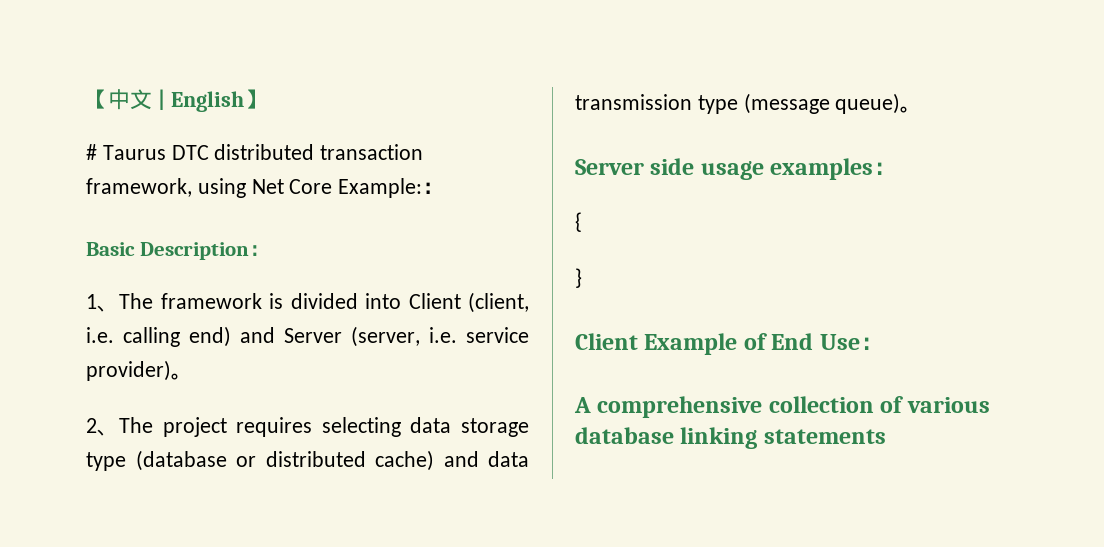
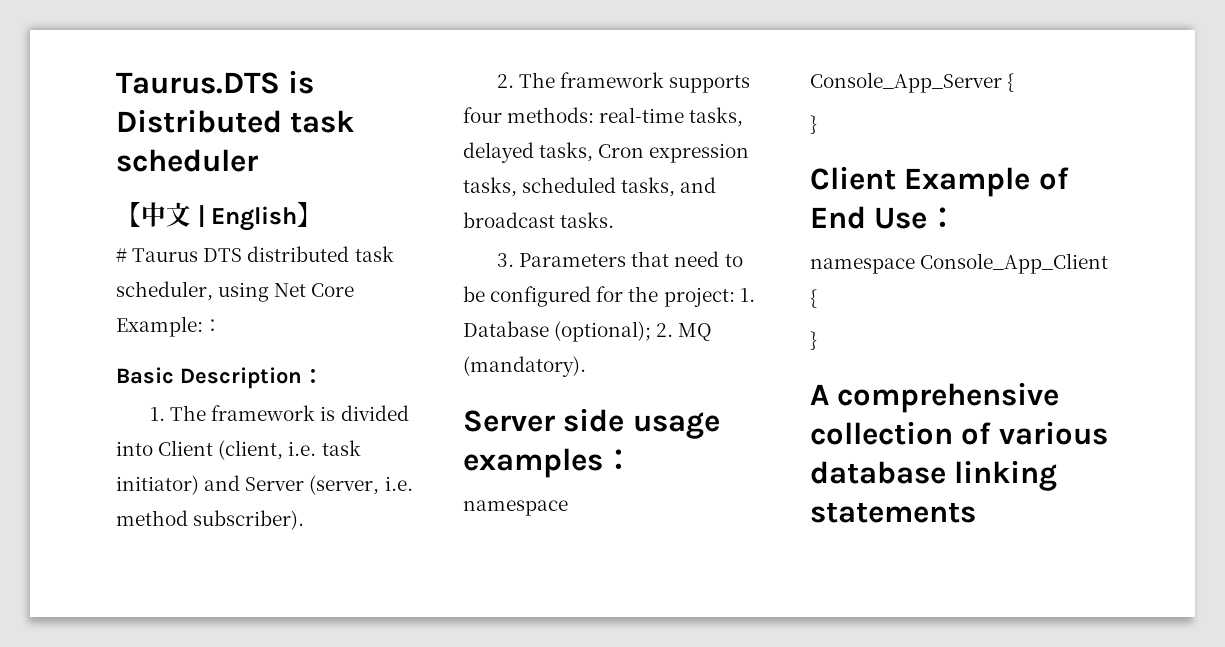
+ Taurus.DTS is Distributed task scheduler
- # Taurus DTC distributed transaction framework, using Net Core Example:：
+ # Taurus DTS distributed task scheduler, using Net Core Example:：
- 1、The framework is divided into Client (client, i.e. calling end) and Server (server, i.e. service provider)。
- 2、The project requires selecting data storage type (database or distributed cache) and data transmission type (message queue)。
+ 1. The framework is divided into Client (client, i.e. task initiator) and Server (server, i.e. method subscriber).
+ 2. The framework supports four methods: real-time tasks, delayed tasks, Cron expression tasks, scheduled tasks, and broadcast tasks.
+ 3. Parameters that need to be configured for the project: 1. Database (optional); 2. MQ (mandatory).
- {
+ namespace Console_App_Server {
+ namespace Console_App_Client {
+ }

